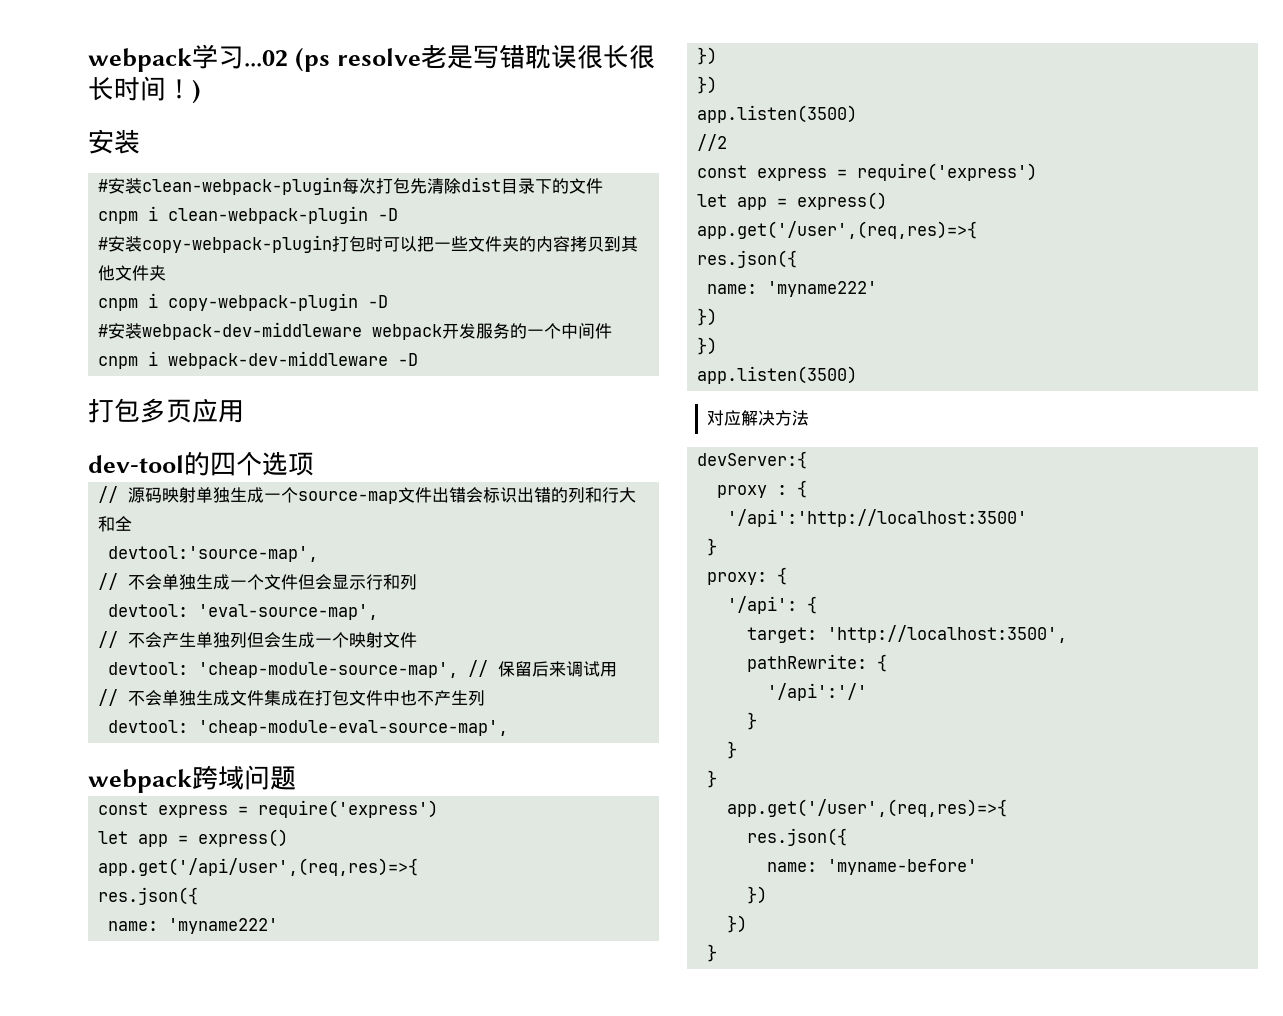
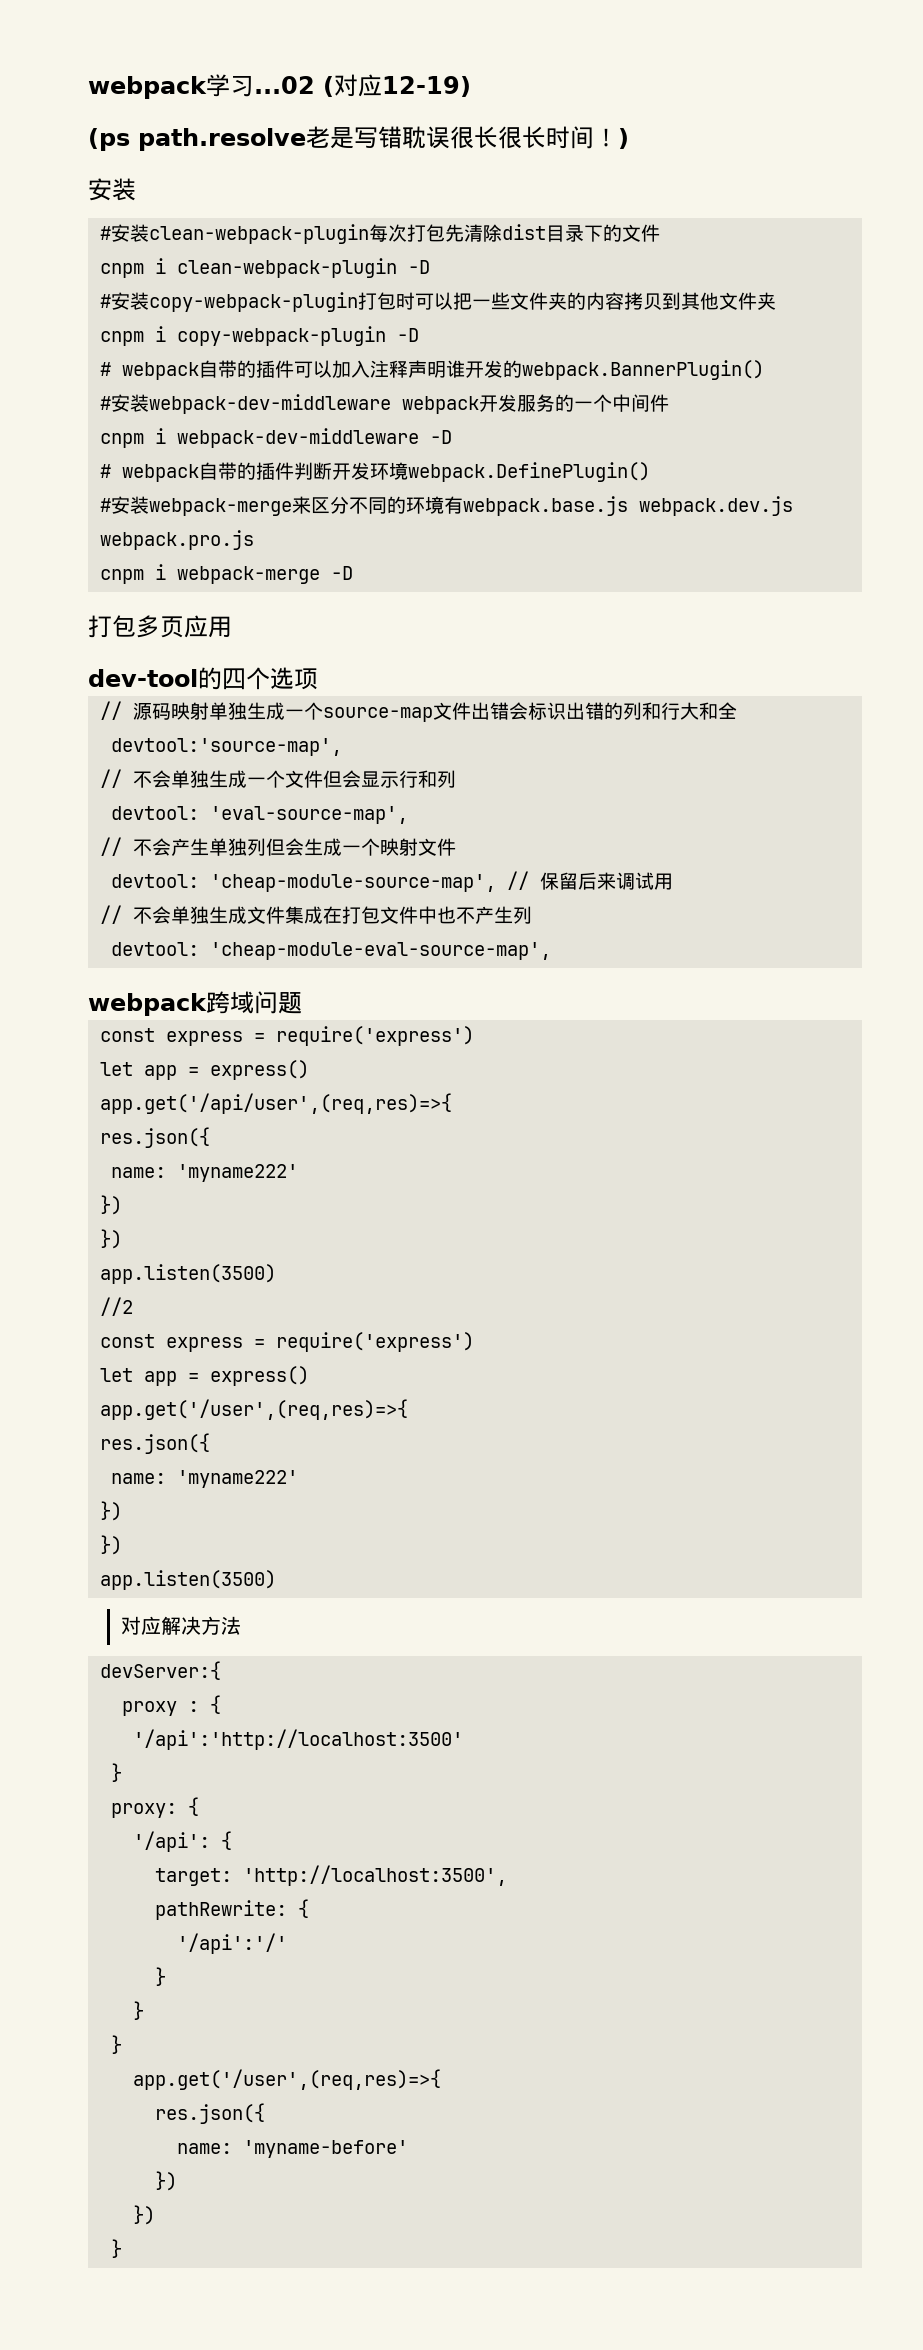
- webpack学习...02 (ps resolve老是写错耽误很长很长时间！)
+ webpack学习...02 (对应12-19)
+ (ps path.resolve老是写错耽误很长很长时间！)
+ # webpack自带的插件可以加入注释声明谁开发的webpack.BannerPlugin()
+ # webpack自带的插件判断开发环境webpack.DefinePlugin()
+ #安装webpack-merge来区分不同的环境有webpack.base.js webpack.dev.js webpack.pro.js
+ cnpm i webpack-merge -D

